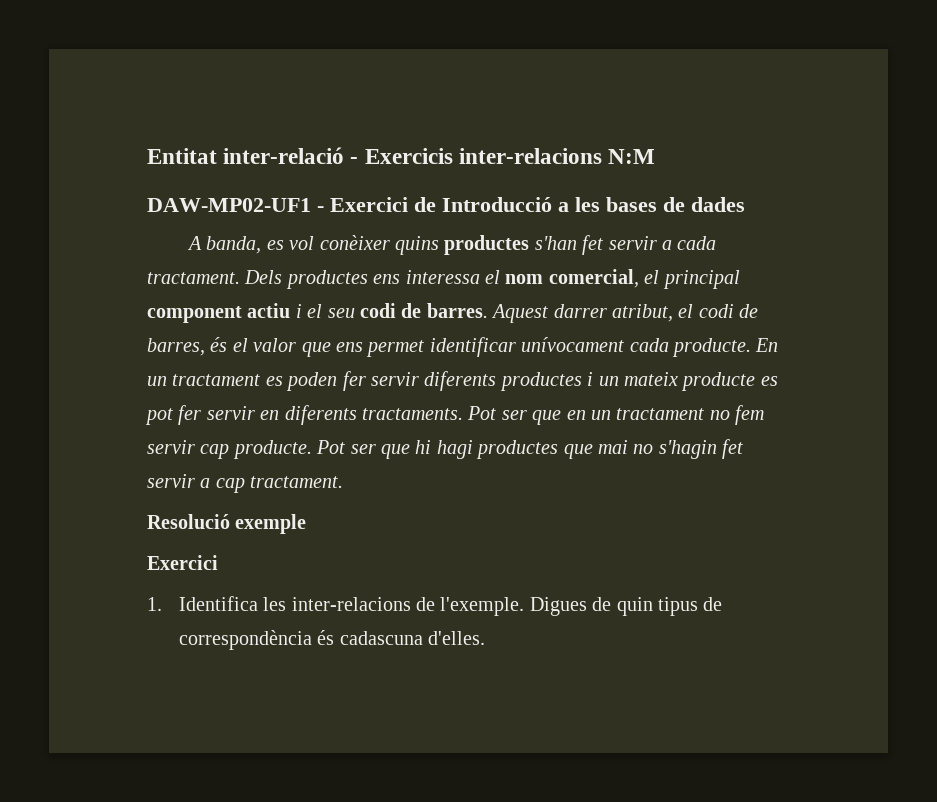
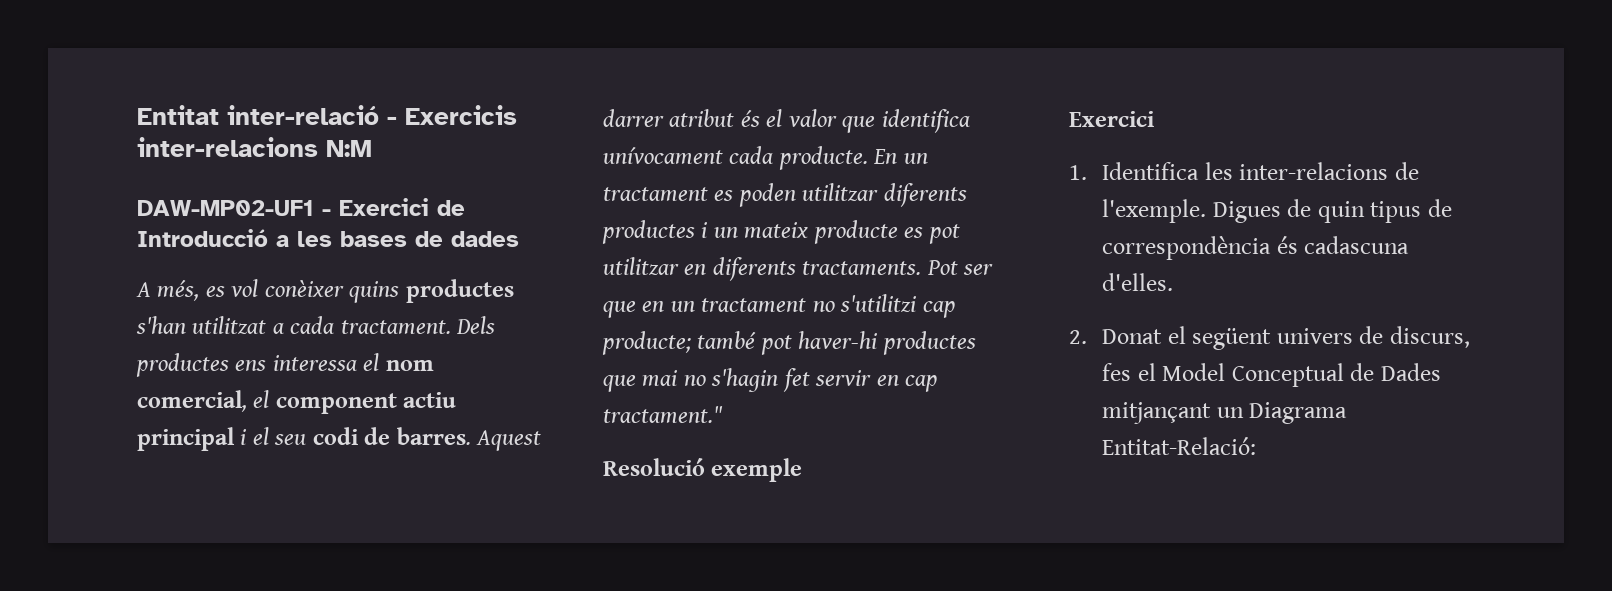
- A banda, es vol conèixer quins productes s'han fet servir a cada tractament.
+ A més, es vol conèixer quins productes s'han utilitzat a cada tractament.
- Dels productes ens interessa el nom comercial, el principal component actiu i el seu codi de barres.
+ Dels productes ens interessa el nom comercial, el component actiu principal i el seu codi de barres.
- Aquest darrer atribut, el codi de barres, és el valor que ens permet identificar unívocament cada producte.
+ Aquest darrer atribut és el valor que identifica unívocament cada producte.
- En un tractament es poden fer servir diferents productes i un mateix producte es pot fer servir en diferents tractaments.
+ En un tractament es poden utilitzar diferents productes i un mateix producte es pot utilitzar en diferents tractaments.
- Pot ser que en un tractament no fem servir cap producte. Pot ser que hi hagi productes que mai no s'hagin fet servir a cap tractament.
+ Pot ser que en un tractament no s'utilitzi cap producte; també pot haver-hi productes que mai no s'hagin fet servir en cap tractament."
+ 2. Donat el següent univers de discurs, fes el Model Conceptual de Dades mitjançant un Diagrama Entitat‑Relació:

